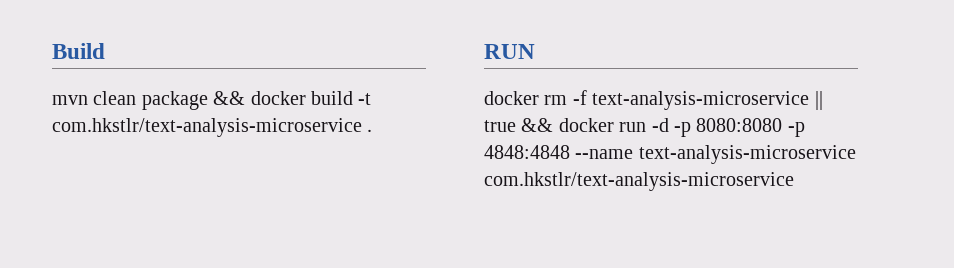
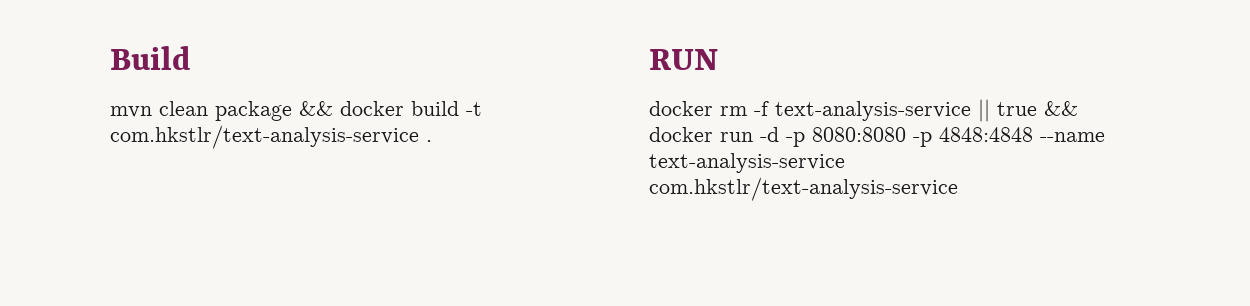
- mvn clean package && docker build -t com.hkstlr/text-analysis-microservice .
+ mvn clean package && docker build -t com.hkstlr/text-analysis-service .
- docker rm -f text-analysis-microservice || true && docker run -d -p 8080:8080 -p 4848:4848 --name text-analysis-microservice com.hkstlr/text-analysis-microservice
+ docker rm -f text-analysis-service || true && docker run -d -p 8080:8080 -p 4848:4848 --name text-analysis-service com.hkstlr/text-analysis-service

